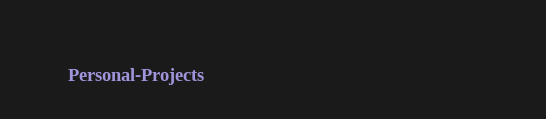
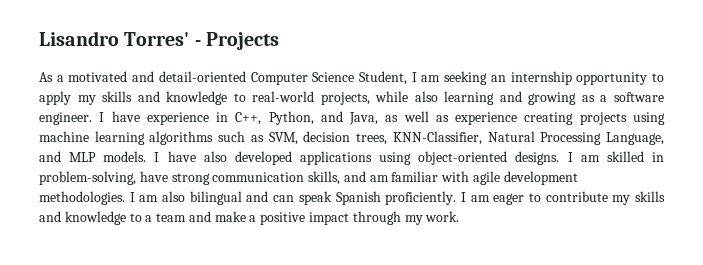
- Personal-Projects
+ Lisandro Torres' - Projects
+ As a motivated and detail-oriented Computer Science Student, I am seeking an internship opportunity to apply my skills and knowledge to real-world projects, while also learning and growing as a software engineer. I have experience in C++, Python, and Java, as well as experience creating projects using machine learning algorithms such as SVM, decision trees, KNN-Classifier, Natural Processing Language, and MLP models. I have also developed applications using object-oriented designs. I am skilled in problem-solving, have strong communication skills, and am familiar with agile development methodologies. I am also bilingual and can speak Spanish proficiently. I am eager to contribute my skills and knowledge to a team and make a positive impact through my work.

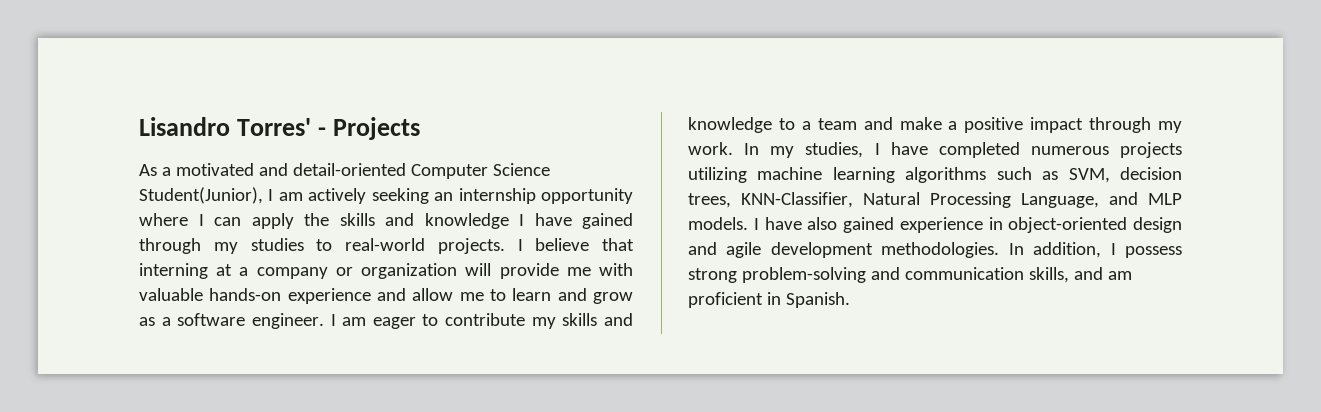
- As a motivated and detail-oriented Computer Science Student, I am seeking an internship opportunity to apply my skills and knowledge to real-world projects, while also learning and growing as a software engineer.
+ As a motivated and detail-oriented Computer Science Student(Junior), I am actively seeking an internship opportunity where I can apply the skills and knowledge I have gained through my studies to real-world projects. I believe that interning at a company or organization will provide me with valuable hands-on experience and allow me to learn and grow as a software engineer.
- I have experience in C++, Python, and Java, as well as experience creating projects using machine learning algorithms such as SVM, decision trees, KNN-Classifier, Natural Processing Language, and MLP models. I have also developed applications using object-oriented designs. I am skilled in problem-solving, have strong communication skills, and am familiar with agile development methodologies. I am also bilingual and can speak Spanish proficiently. I am eager to contribute my skills and knowledge to a team and make a positive impact through my work.
+ I am eager to contribute my skills and knowledge to a team and make a positive impact through my work.
+ In my studies, I have completed numerous projects utilizing machine learning algorithms such as SVM, decision trees, KNN-Classifier, Natural Processing Language, and MLP models. I have also gained experience in object-oriented design and agile development methodologies. In addition, I possess strong problem-solving and communication skills, and am proficient in Spanish.

